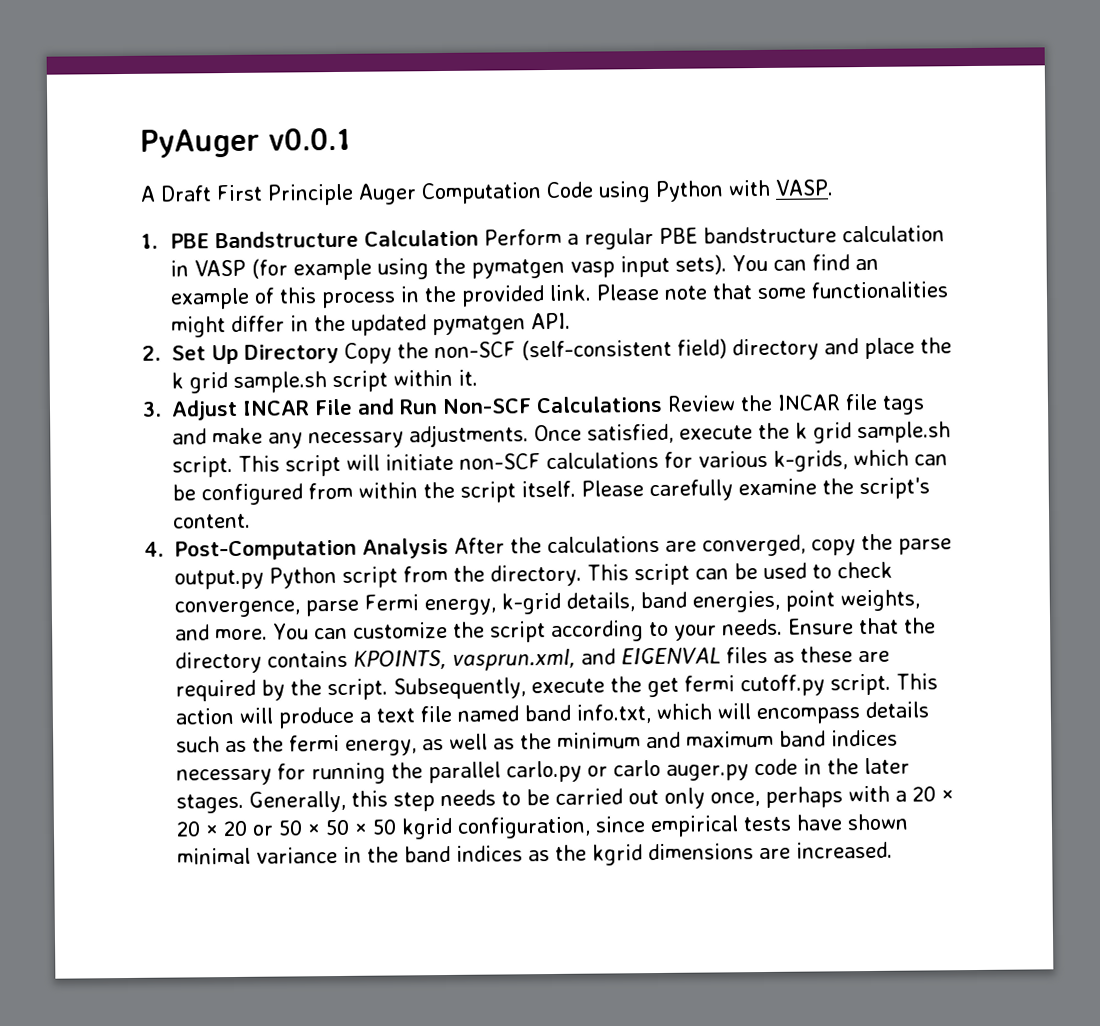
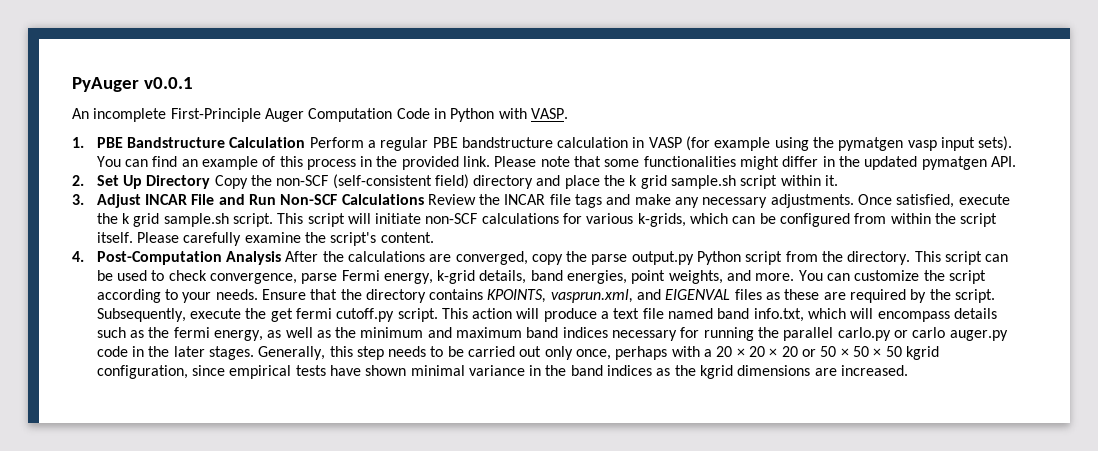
- A Draft First Principle Auger Computation Code using Python with VASP.
+ An incomplete First-Principle Auger Computation Code in Python with VASP.

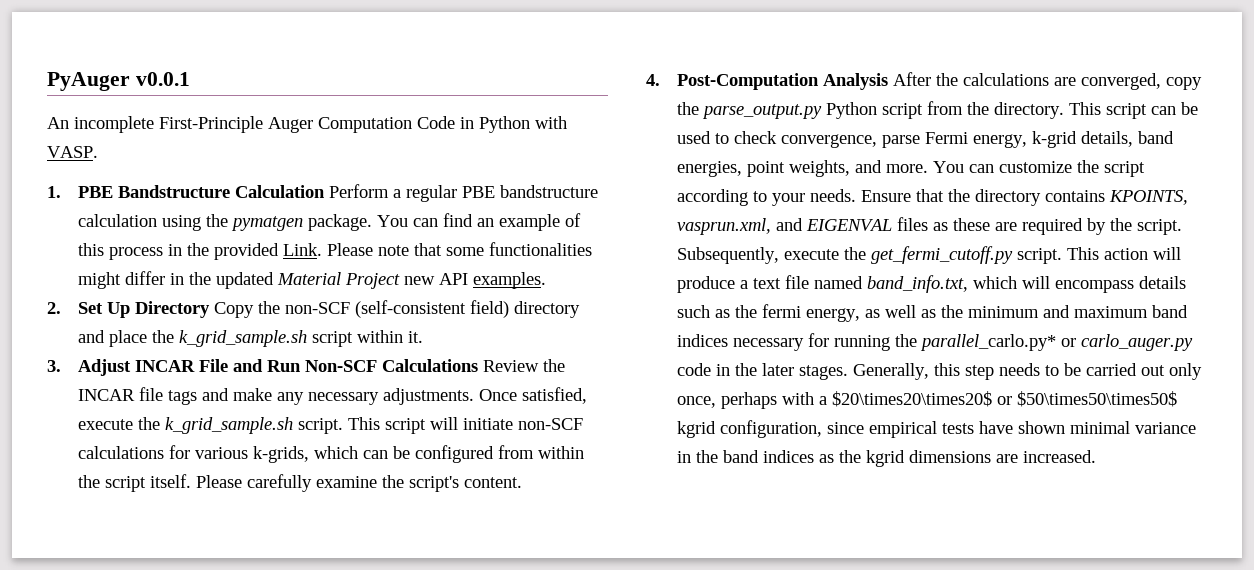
- 1. PBE Bandstructure Calculation Perform a regular PBE bandstructure calculation in VASP (for example using the pymatgen vasp input sets).
+ 1. PBE Bandstructure Calculation Perform a regular PBE bandstructure calculation using the pymatgen package.
- You can find an example of this process in the provided link.
+ You can find an example of this process in the provided Link.
- Please note that some functionalities might differ in the updated pymatgen API.
+ Please note that some functionalities might differ in the updated Material Project new API examples.
- 2. Set Up Directory Copy the non-SCF (self-consistent field) directory and place the k grid sample.sh script within it.
+ 2. Set Up Directory Copy the non-SCF (self-consistent field) directory and place the k_grid_sample.sh script within it.
- Once satisfied, execute the k grid sample.sh script.
+ Once satisfied, execute the k_grid_sample.sh script.
- 4. Post-Computation Analysis After the calculations are converged, copy the parse output.py Python script from the directory.
+ 4. Post-Computation Analysis After the calculations are converged, copy the parse_output.py Python script from the directory.
- Subsequently, execute the get fermi cutoff.py script.
+ Subsequently, execute the get_fermi_cutoff.py script.
- This action will produce a text file named band info.txt, which will encompass details such as the fermi energy, as well as the minimum and maximum band indices necessary for running the parallel carlo.py or carlo auger.py code in the later stages.
+ This action will produce a text file named band_info.txt, which will encompass details such as the fermi energy, as well as the minimum and maximum band indices necessary for running the parallel_carlo.py* or carlo_auger.py code in the later stages.
- Generally, this step needs to be carried out only once, perhaps with a 20 × 20 × 20 or 50 × 50 × 50 kgrid configuration, since empirical tests have shown minimal variance in the band indices as the kgrid dimensions are increased.
+ Generally, this step needs to be carried out only once, perhaps with a $20\times20\times20$ or $50\times50\times50$ kgrid configuration, since empirical tests have shown minimal variance in the band indices as the kgrid dimensions are increased.

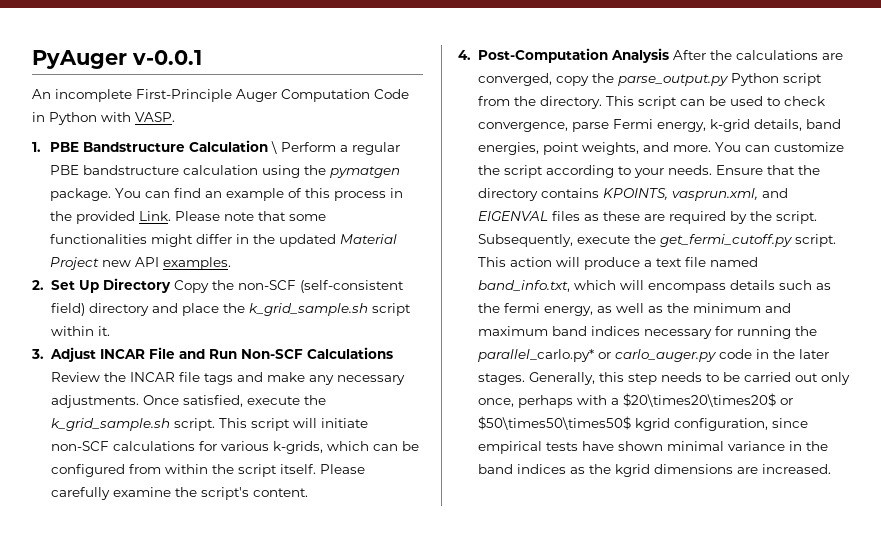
- PyAuger v0.0.1
+ PyAuger v-0.0.1
- 1. PBE Bandstructure Calculation Perform a regular PBE bandstructure calculation using the pymatgen package.
+ 1. PBE Bandstructure Calculation \ Perform a regular PBE bandstructure calculation using the pymatgen package.

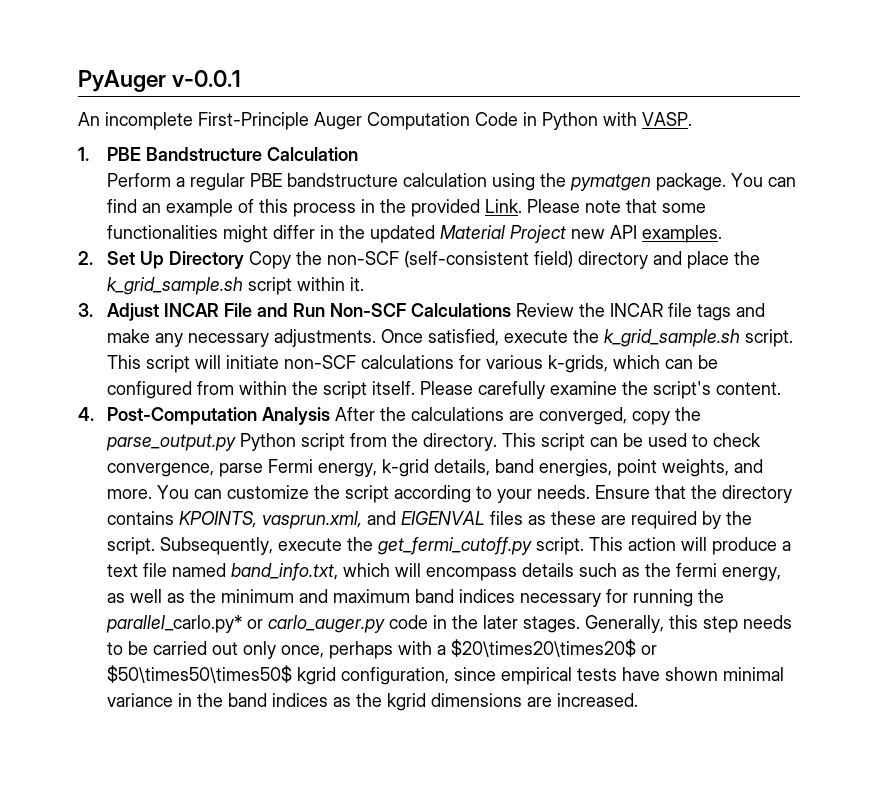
- 1. PBE Bandstructure Calculation \ Perform a regular PBE bandstructure calculation using the pymatgen package.
+ 1. PBE Bandstructure Calculation
+ Perform a regular PBE bandstructure calculation using the pymatgen package.

